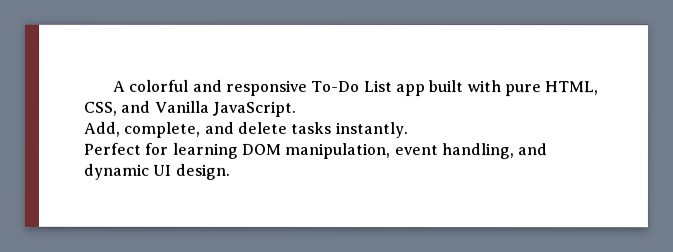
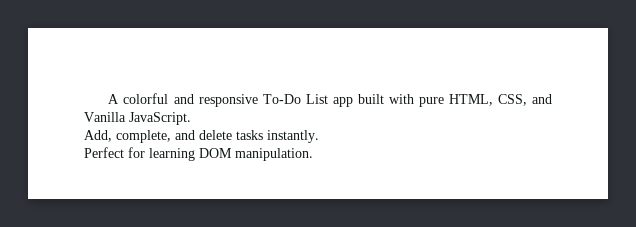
- Perfect for learning DOM manipulation, event handling, and dynamic UI design.
+ Perfect for learning DOM manipulation.

